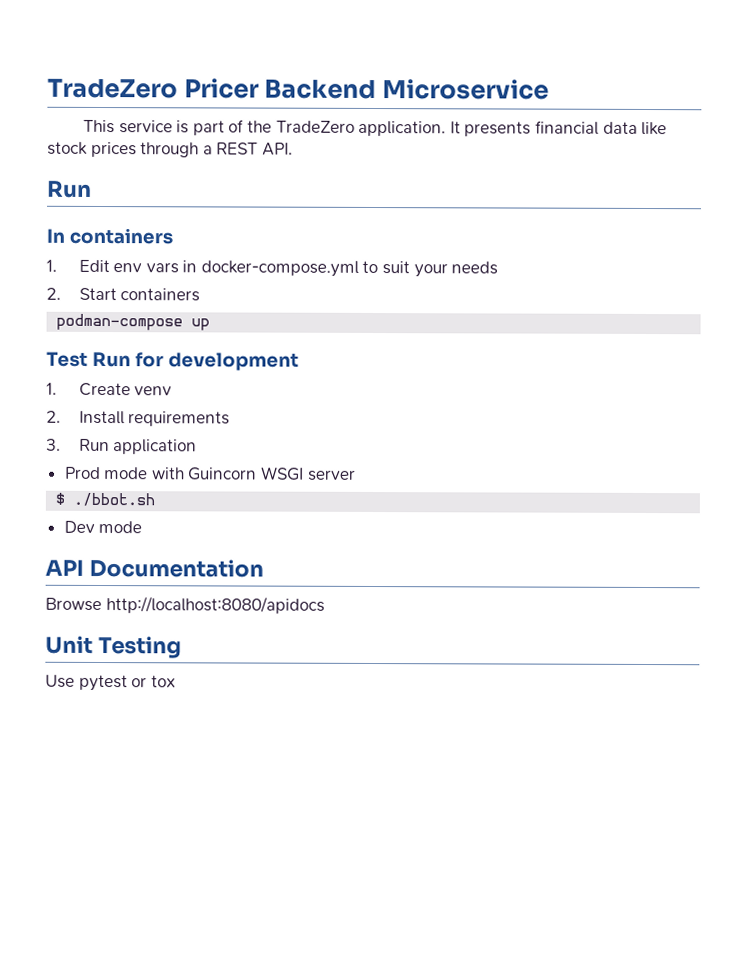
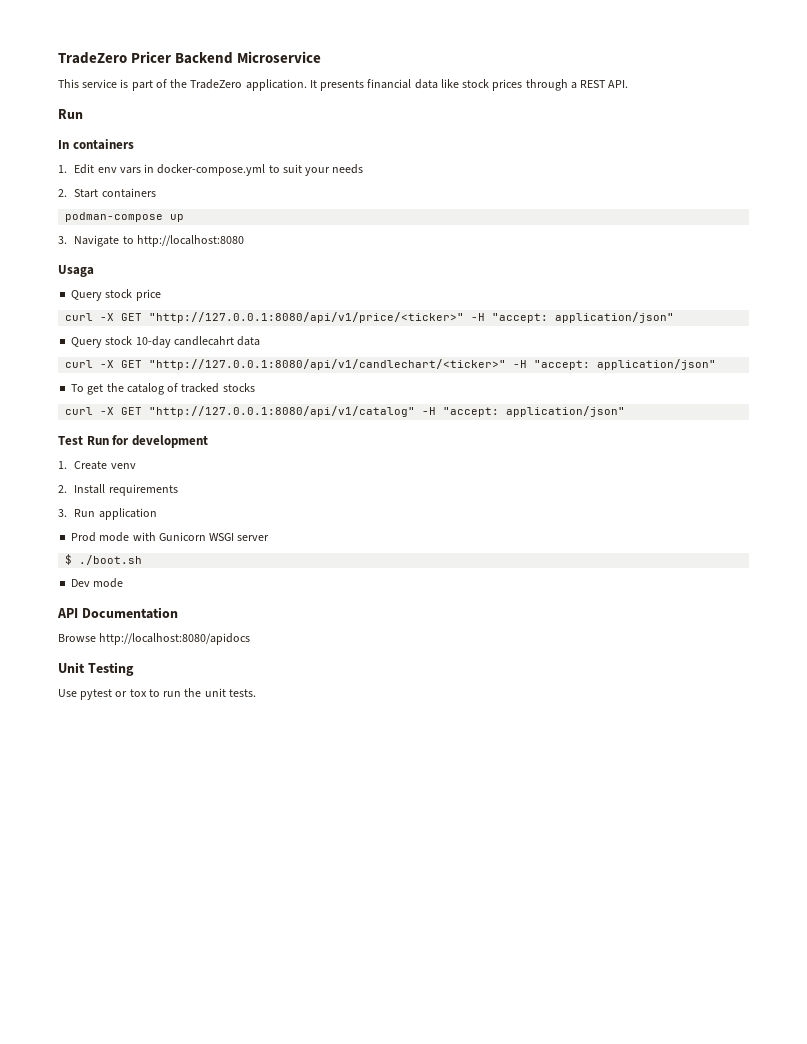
+ 3. Navigate to http://localhost:8080
+ Usaga
+ Query stock price
+ curl -X GET "http://127.0.0.1:8080/api/v1/price/<ticker>" -H "accept: application/json"
+ Query stock 10-day candlecahrt data
+ curl -X GET "http://127.0.0.1:8080/api/v1/candlechart/<ticker>" -H "accept: application/json"
+ To get the catalog of tracked stocks
+ curl -X GET "http://127.0.0.1:8080/api/v1/catalog" -H "accept: application/json"
- Prod mode with Guincorn WSGI server
+ Prod mode with Gunicorn WSGI server
- $ ./bbot.sh
+ $ ./boot.sh
- Use pytest or tox
+ Use pytest or tox to run the unit tests.

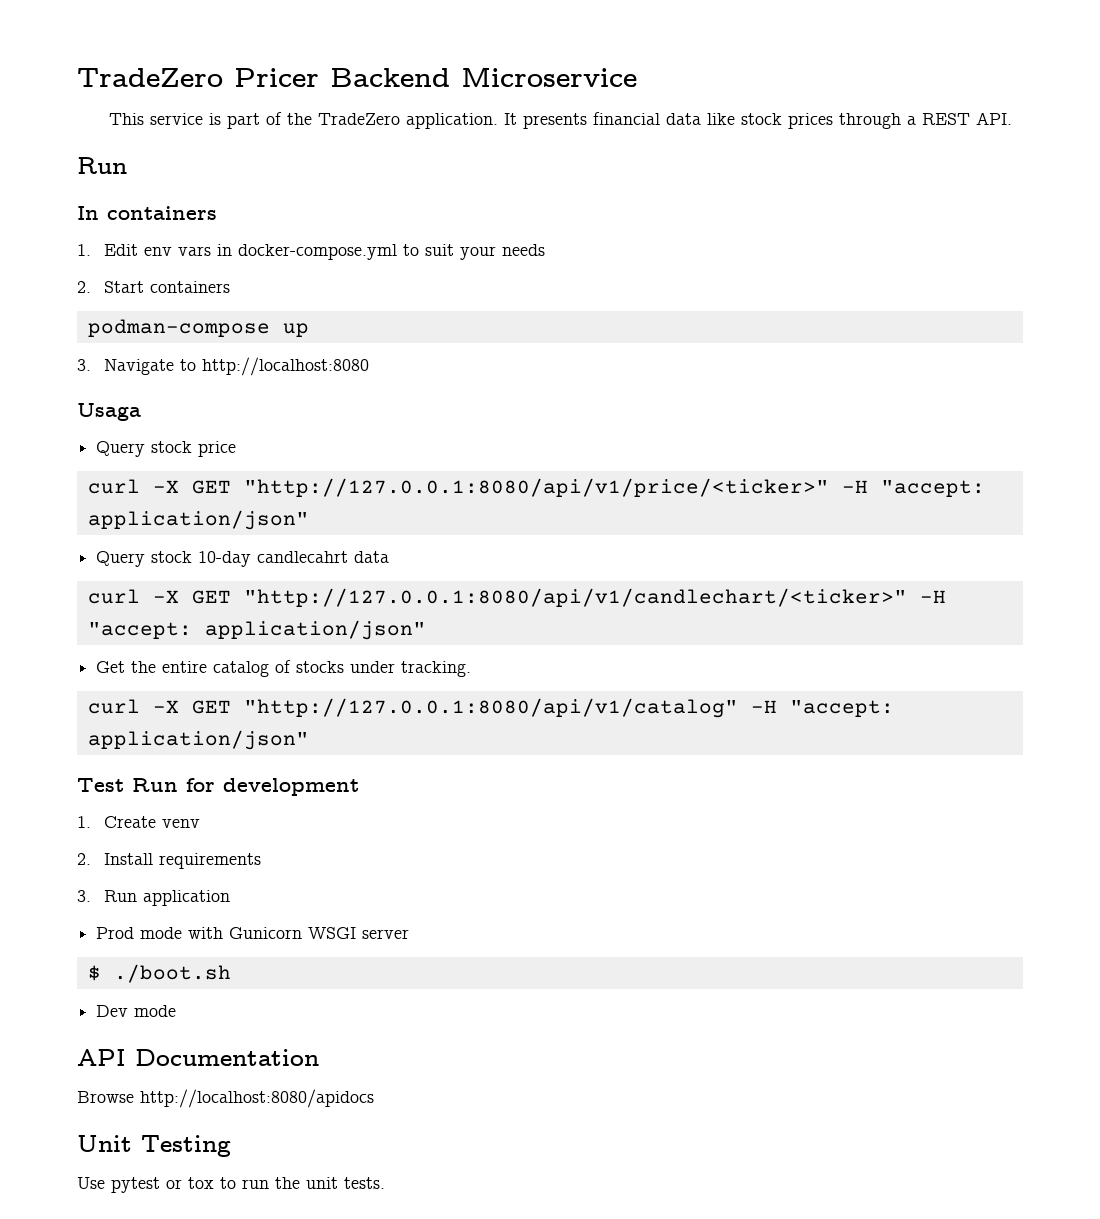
- To get the catalog of tracked stocks
+ Get the entire catalog of stocks under tracking.

